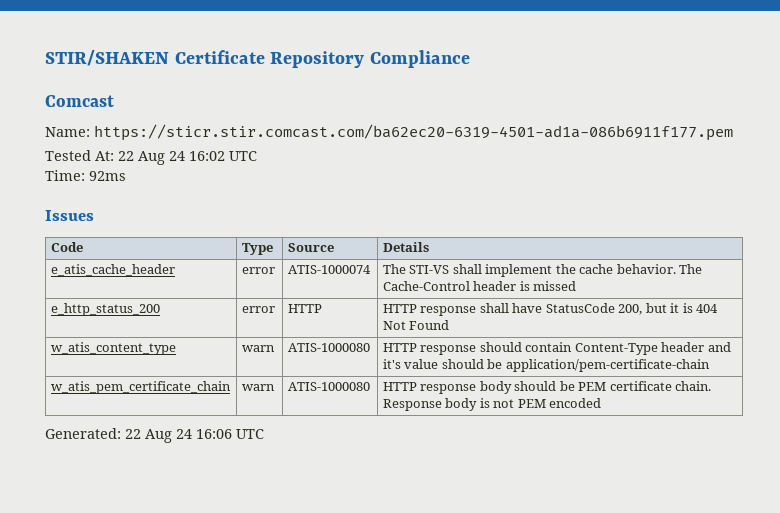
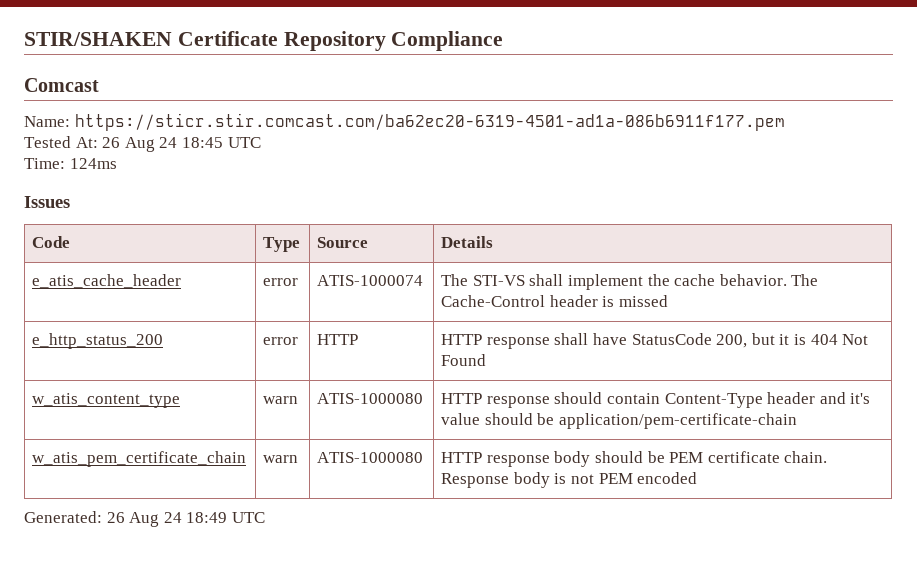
- Tested At: 22 Aug 24 16:02 UTC
+ Tested At: 26 Aug 24 18:45 UTC
- Time: 92ms
+ Time: 124ms
- Generated: 22 Aug 24 16:06 UTC
+ Generated: 26 Aug 24 18:49 UTC

